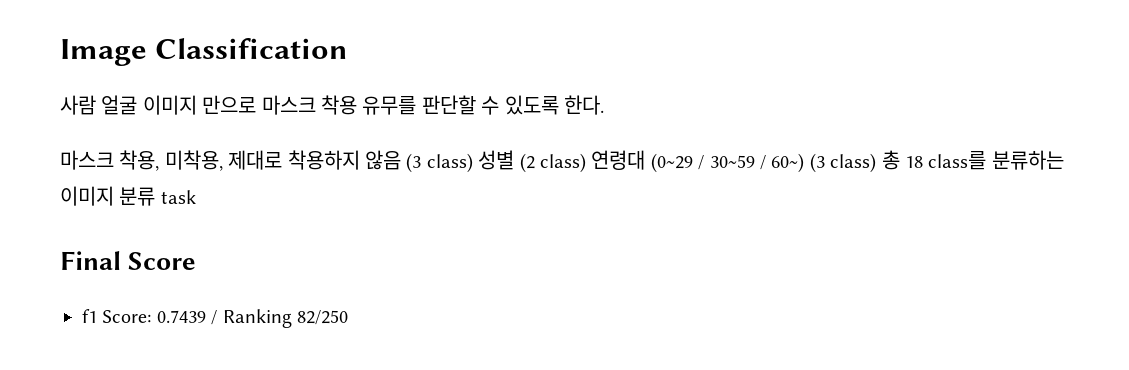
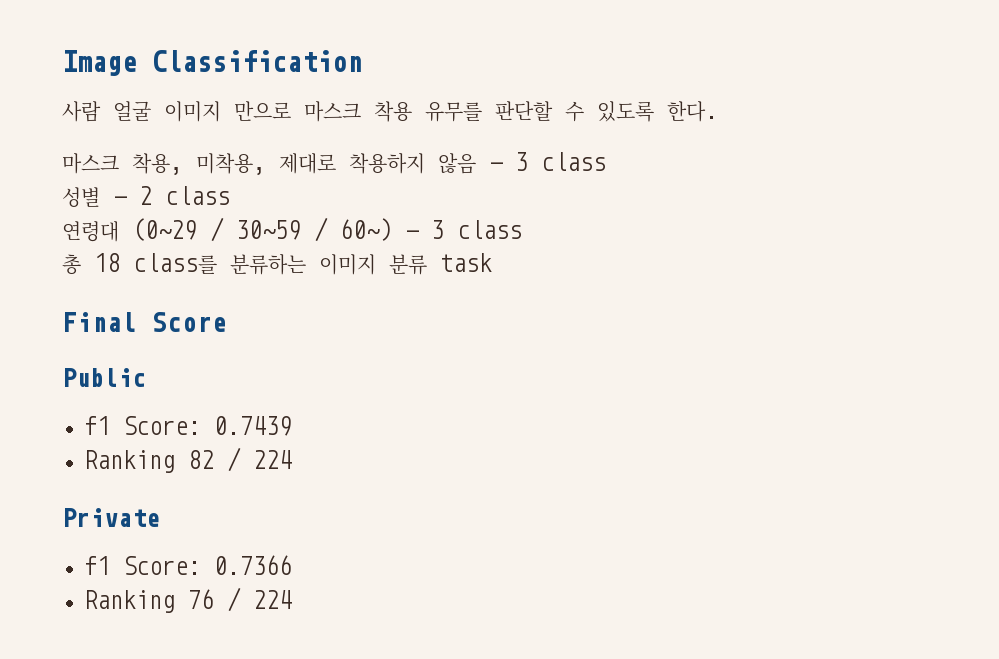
- 마스크 착용, 미착용, 제대로 착용하지 않음 (3 class) 성별 (2 class) 연령대 (0~29 / 30~59 / 60~) (3 class) 총 18 class를 분류하는 이미지 분류 task
+ 마스크 착용, 미착용, 제대로 착용하지 않음 - 3 class
+ 성별 - 2 class
+ 연령대 (0~29 / 30~59 / 60~) - 3 class
+ 총 18 class를 분류하는 이미지 분류 task
+ Public
- f1 Score: 0.7439 / Ranking 82/250
+ f1 Score: 0.7439
+ Ranking 82 / 224
+ Private
+ f1 Score: 0.7366
+ Ranking 76 / 224

